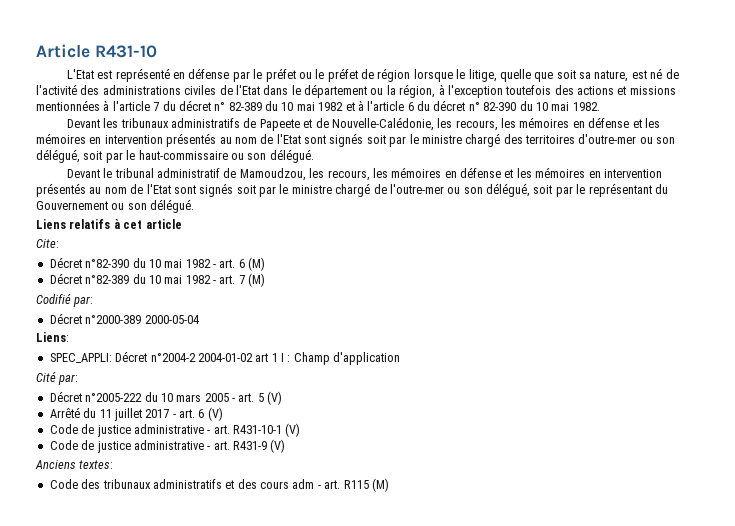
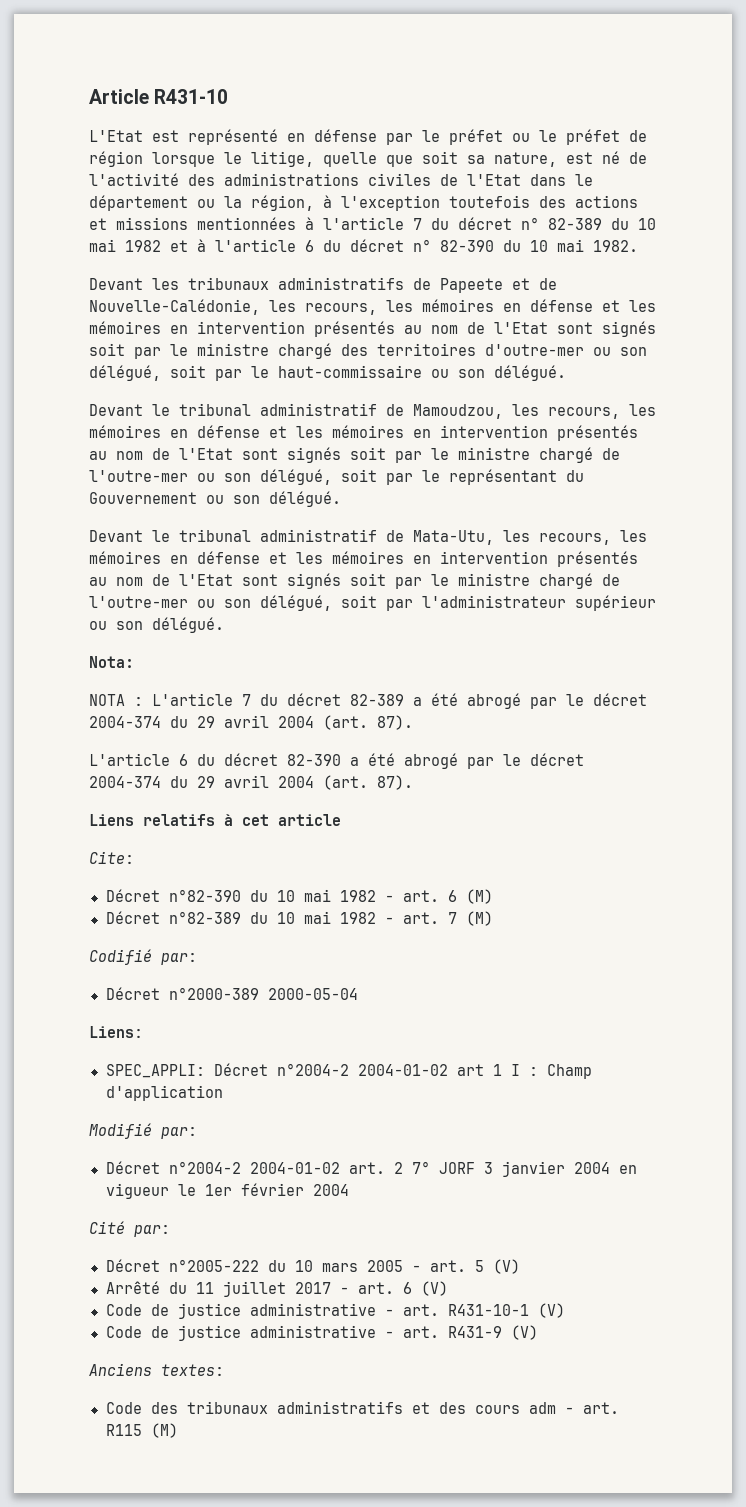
+ Devant le tribunal administratif de Mata-Utu, les recours, les mémoires en défense et les mémoires en intervention présentés au nom de l'Etat sont signés soit par le ministre chargé de l'outre-mer ou son délégué, soit par l'administrateur supérieur ou son délégué.
+ Nota:
+ NOTA : L'article 7 du décret 82-389 a été abrogé par le décret 2004-374 du 29 avril 2004 (art. 87).
+ L'article 6 du décret 82-390 a été abrogé par le décret 2004-374 du 29 avril 2004 (art. 87).
+ Modifié par:
+ Décret n°2004-2 2004-01-02 art. 2 7° JORF 3 janvier 2004 en vigueur le 1er février 2004

